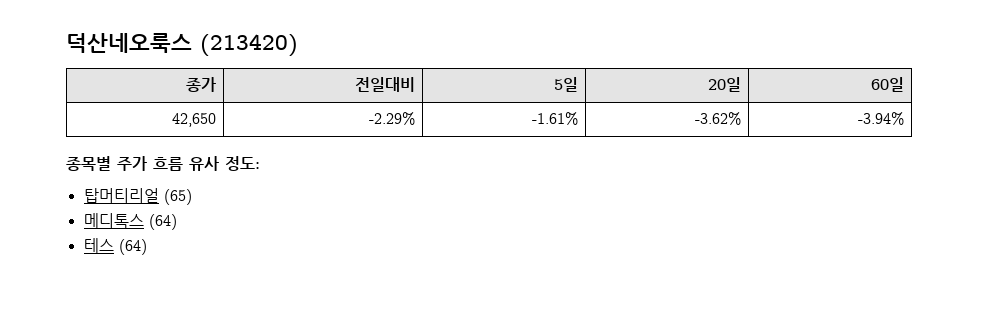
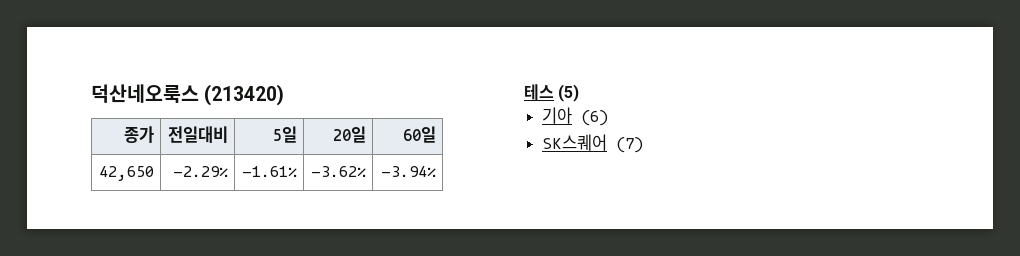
- 종목별 주가 흐름 유사 정도:
- 탑머티리얼 (65)
- 메디톡스 (64)
- 테스 (64)
+ 테스 (5)
+ 기아 (6)
+ SK스퀘어 (7)

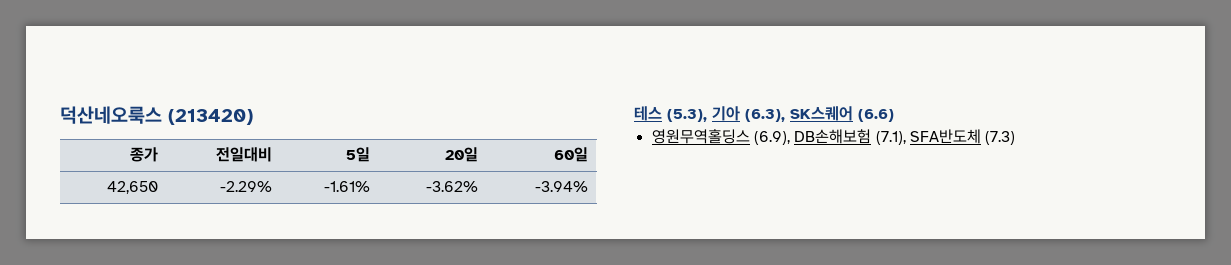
- 테스 (5)
- 기아 (6)
- SK스퀘어 (7)
+ 테스 (5.3), 기아 (6.3), SK스퀘어 (6.6)
+ 영원무역홀딩스 (6.9), DB손해보험 (7.1), SFA반도체 (7.3)

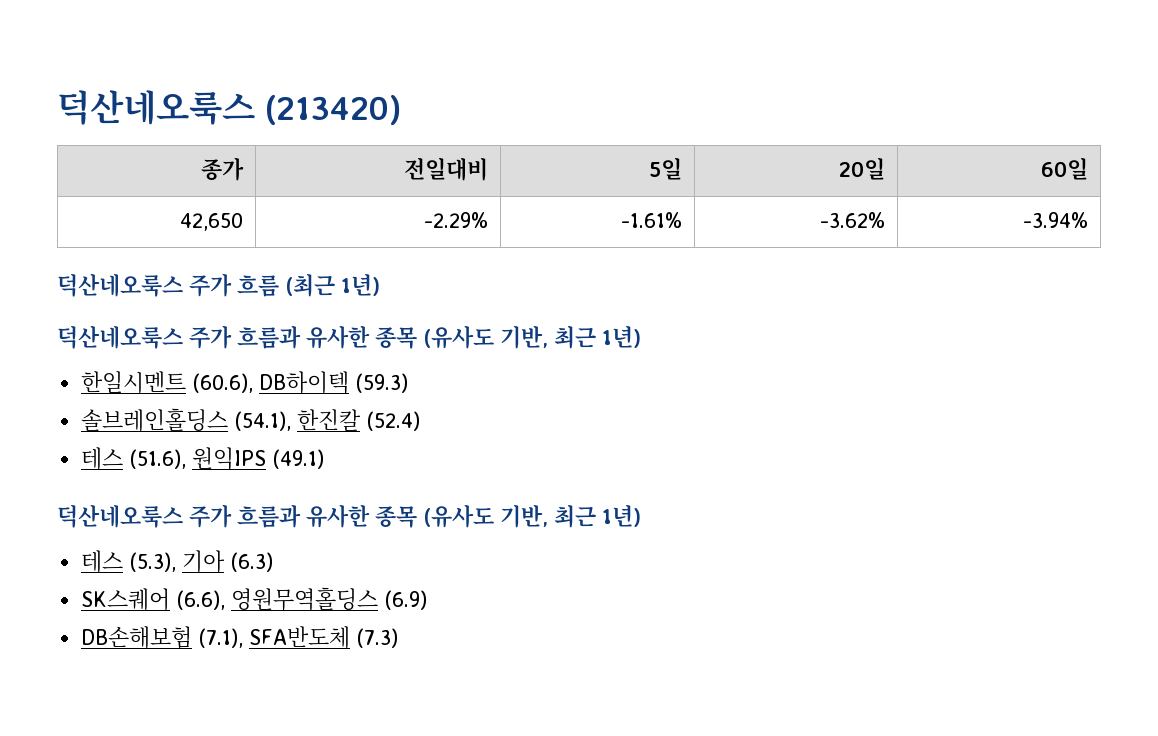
- 테스 (5.3), 기아 (6.3), SK스퀘어 (6.6)
- 영원무역홀딩스 (6.9), DB손해보험 (7.1), SFA반도체 (7.3)
+ 덕산네오룩스 주가 흐름 (최근 1년)
+ 덕산네오룩스 주가 흐름과 유사한 종목 (유사도 기반, 최근 1년)
+ 한일시멘트 (60.6), DB하이텍 (59.3)
+ 솔브레인홀딩스 (54.1), 한진칼 (52.4)
+ 테스 (51.6), 원익IPS (49.1)
+ 덕산네오룩스 주가 흐름과 유사한 종목 (유사도 기반, 최근 1년)
+ 테스 (5.3), 기아 (6.3)
+ SK스퀘어 (6.6), 영원무역홀딩스 (6.9)
+ DB손해보험 (7.1), SFA반도체 (7.3)

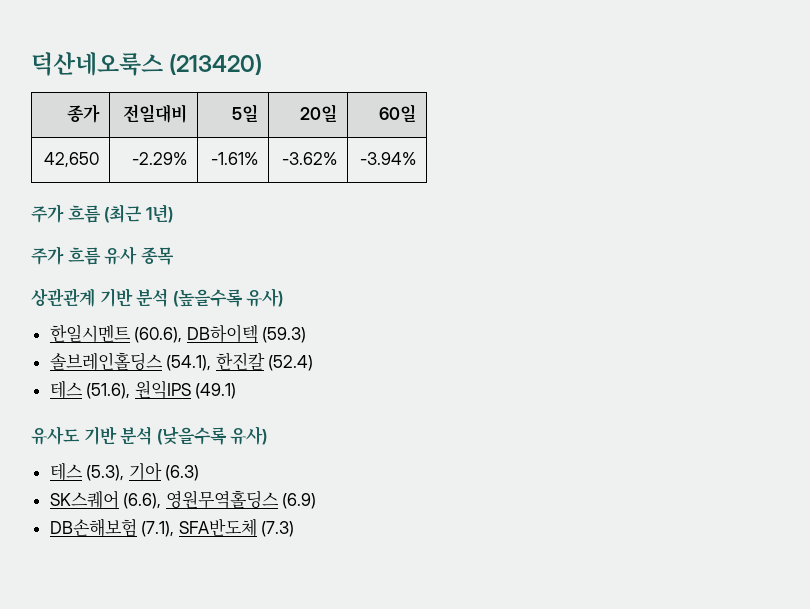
- 덕산네오룩스 주가 흐름 (최근 1년)
- 덕산네오룩스 주가 흐름과 유사한 종목 (유사도 기반, 최근 1년)
+ 주가 흐름 (최근 1년)
+ 주가 흐름 유사 종목
+ 상관관계 기반 분석 (높을수록 유사)
  테스 (51.6), 원익IPS (49.1)
- 덕산네오룩스 주가 흐름과 유사한 종목 (유사도 기반, 최근 1년)
+ 유사도 기반 분석 (낮을수록 유사)

